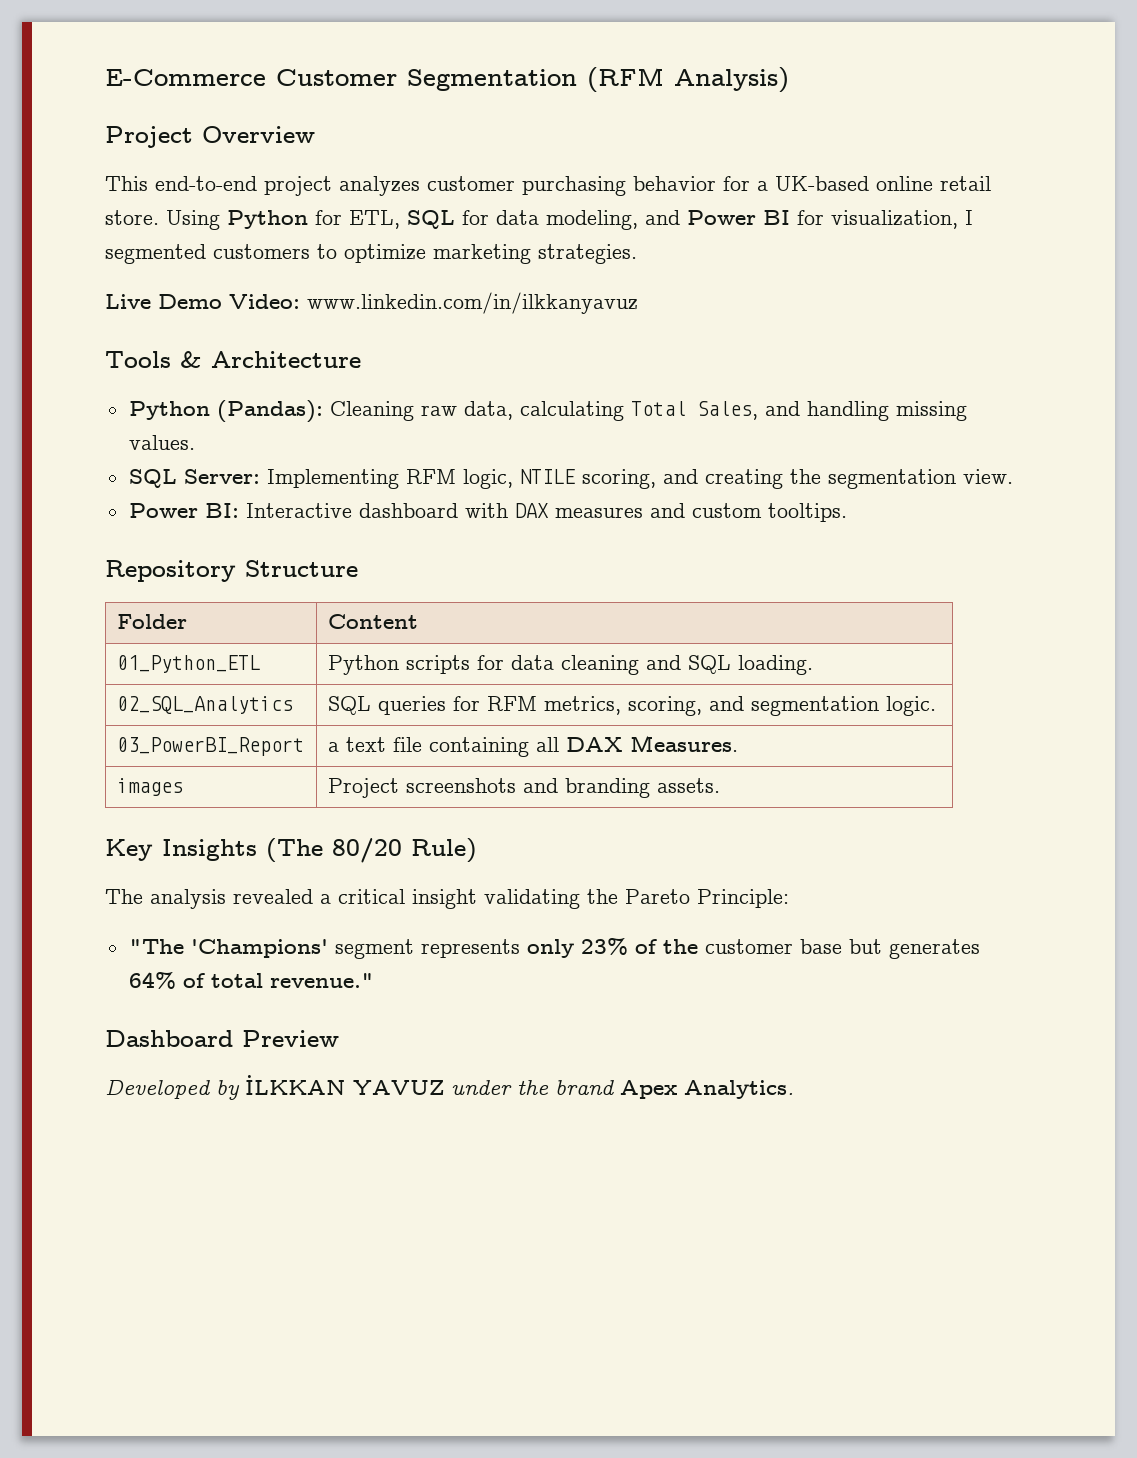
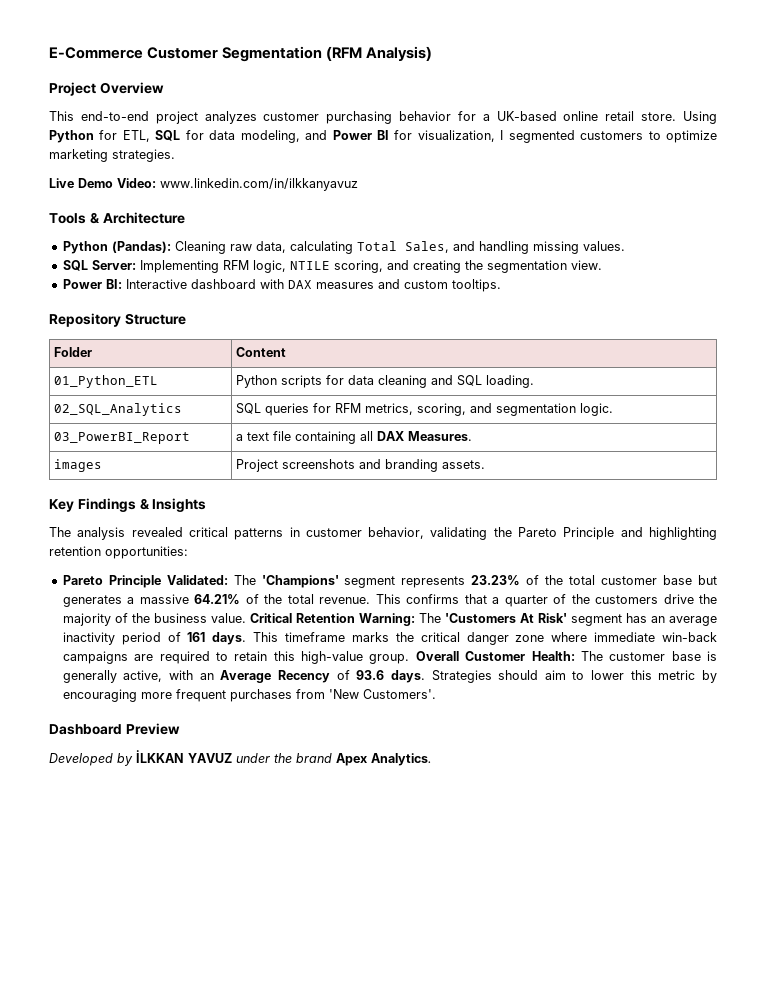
- Key Insights (The 80/20 Rule)
+ Key Findings & Insights
- The analysis revealed a critical insight validating the Pareto Principle:
- "The 'Champions' segment represents only 23% of the customer base but generates 64% of total revenue."
+ The analysis revealed critical patterns in customer behavior, validating the Pareto Principle and highlighting retention opportunities:
+ Pareto Principle Validated: The 'Champions' segment represents 23.23% of the total customer base but generates a massive 64.21% of the total revenue. This confirms that a quarter of the customers drive the majority of the business value. Critical Retention Warning: The 'Customers At Risk' segment has an average inactivity period of 161 days. This timeframe marks the critical danger zone where immediate win-back campaigns are required to retain this high-value group. Overall Customer Health: The customer base is generally active, with an Average Recency of 93.6 days. Strategies should aim to lower this metric by encouraging more frequent purchases from 'New Customers'.

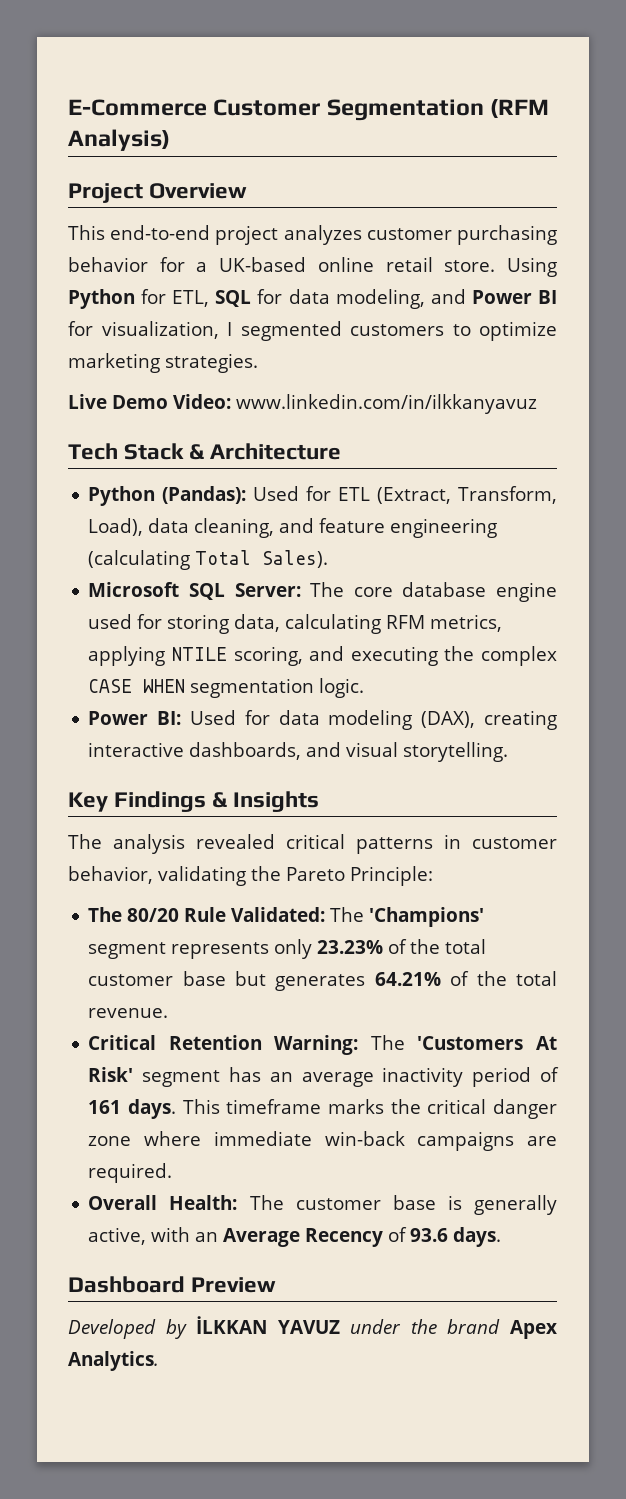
- Tools & Architecture
+ Tech Stack & Architecture
- Python (Pandas): Cleaning raw data, calculating Total Sales, and handling missing values.
- SQL Server: Implementing RFM logic, NTILE scoring, and creating the segmentation view.
- Power BI: Interactive dashboard with DAX measures and custom tooltips.
- Repository Structure
- Folder | Content
- 01_Python_ETL | Python scripts for data cleaning and SQL loading.
- 02_SQL_Analytics | SQL queries for RFM metrics, scoring, and segmentation logic.
- 03_PowerBI_Report | a text file containing all DAX Measures.
- images | Project screenshots and branding assets.
+ Python (Pandas): Used for ETL (Extract, Transform, Load), data cleaning, and feature engineering (calculating Total Sales).
+ Microsoft SQL Server: The core database engine used for storing data, calculating RFM metrics, applying NTILE scoring, and executing the complex CASE WHEN segmentation logic.
+ Power BI: Used for data modeling (DAX), creating interactive dashboards, and visual storytelling.
- The analysis revealed critical patterns in customer behavior, validating the Pareto Principle and highlighting retention opportunities:
- Pareto Principle Validated: The 'Champions' segment represents 23.23% of the total customer base but generates a massive 64.21% of the total revenue. This confirms that a quarter of the customers drive the majority of the business value. Critical Retention Warning: The 'Customers At Risk' segment has an average inactivity period of 161 days.
+ The analysis revealed critical patterns in customer behavior, validating the Pareto Principle:
+ The 80/20 Rule Validated: The 'Champions' segment represents only 23.23% of the total customer base but generates 64.21% of the total revenue.
+ Critical Retention Warning: The 'Customers At Risk' segment has an average inactivity period of 161 days.
- This timeframe marks the critical danger zone where immediate win-back campaigns are required to retain this high-value group. Overall Customer Health: The customer base is generally active, with an Average Recency of 93.6 days. Strategies should aim to lower this metric by encouraging more frequent purchases from 'New Customers'.
+ This timeframe marks the critical danger zone where immediate win-back campaigns are required.
+ Overall Health: The customer base is generally active, with an Average Recency of 93.6 days.

